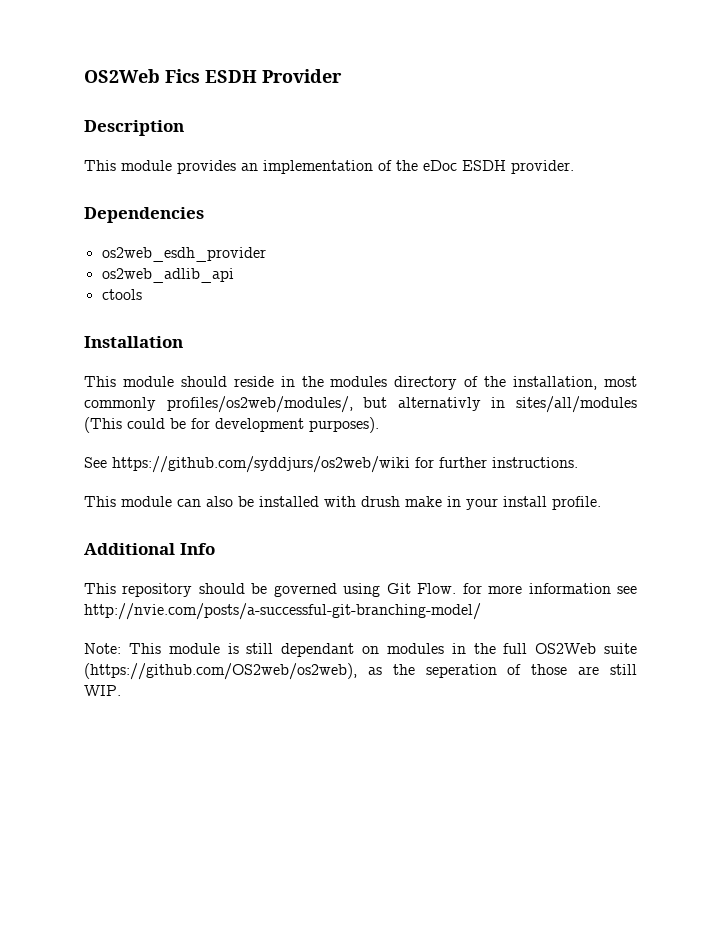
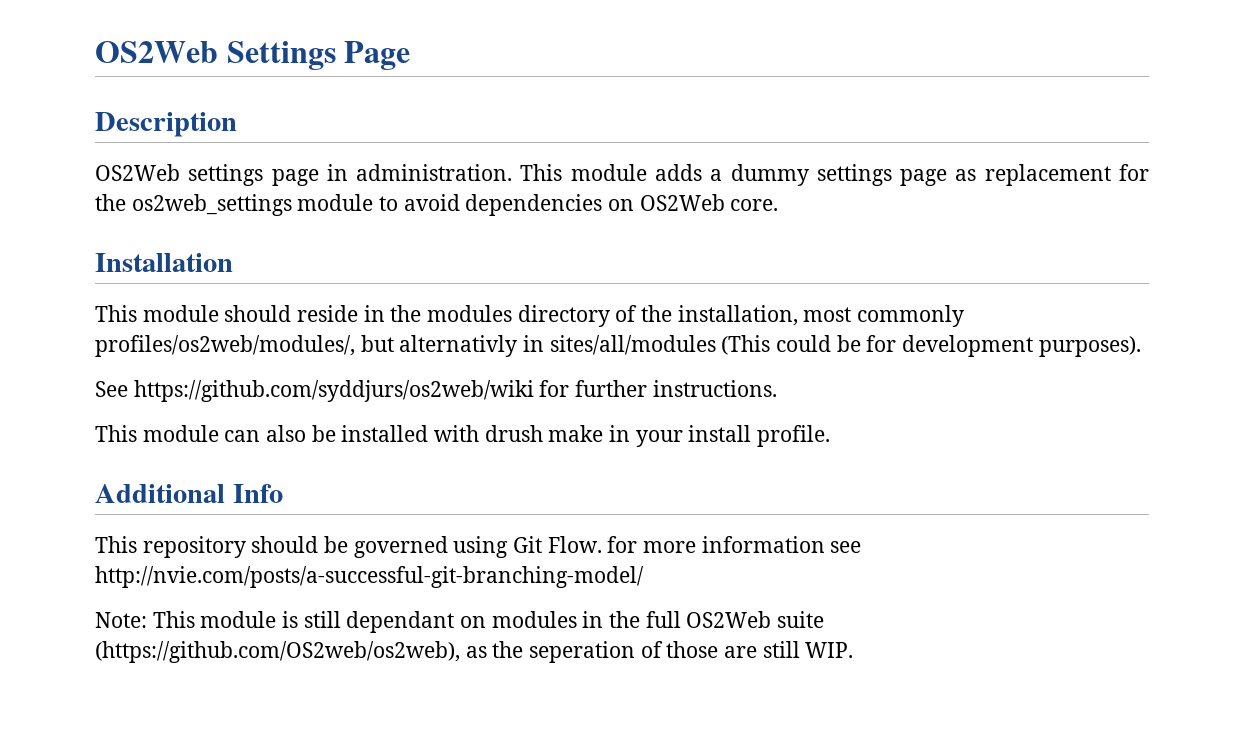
- OS2Web Fics ESDH Provider
+ OS2Web Settings Page
  Description
- This module provides an implementation of the eDoc ESDH provider.
- Dependencies
- os2web_esdh_provider
- os2web_adlib_api
- ctools
+ OS2Web settings page in administration. This module adds a dummy settings page as replacement for the os2web_settings module to avoid dependencies on OS2Web core.

